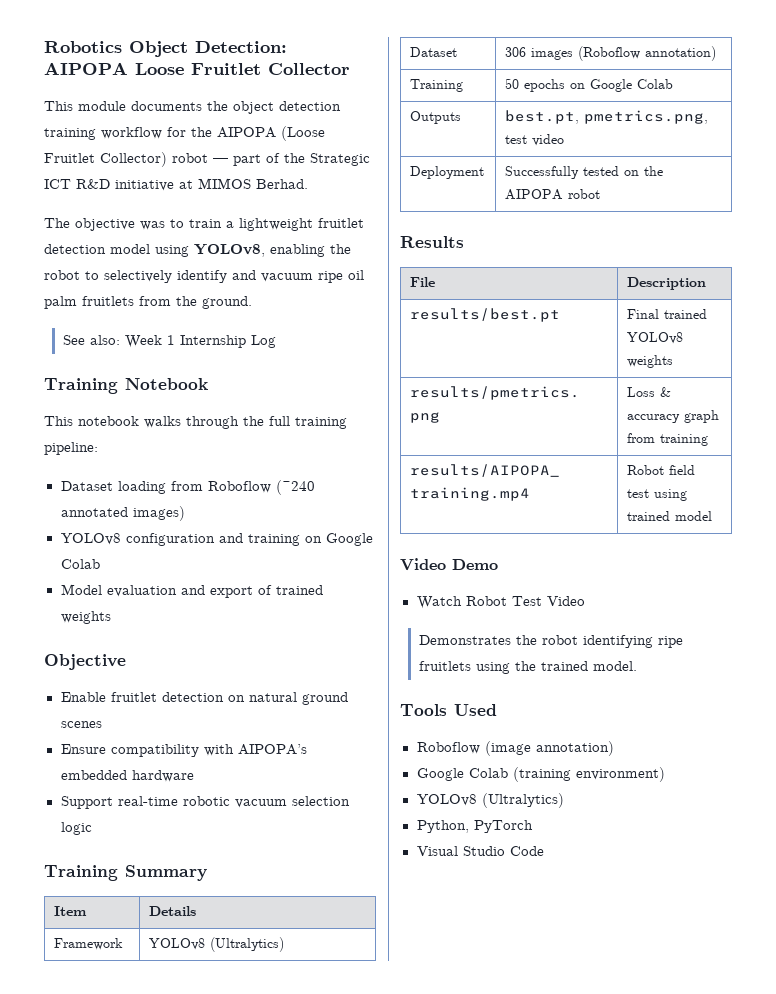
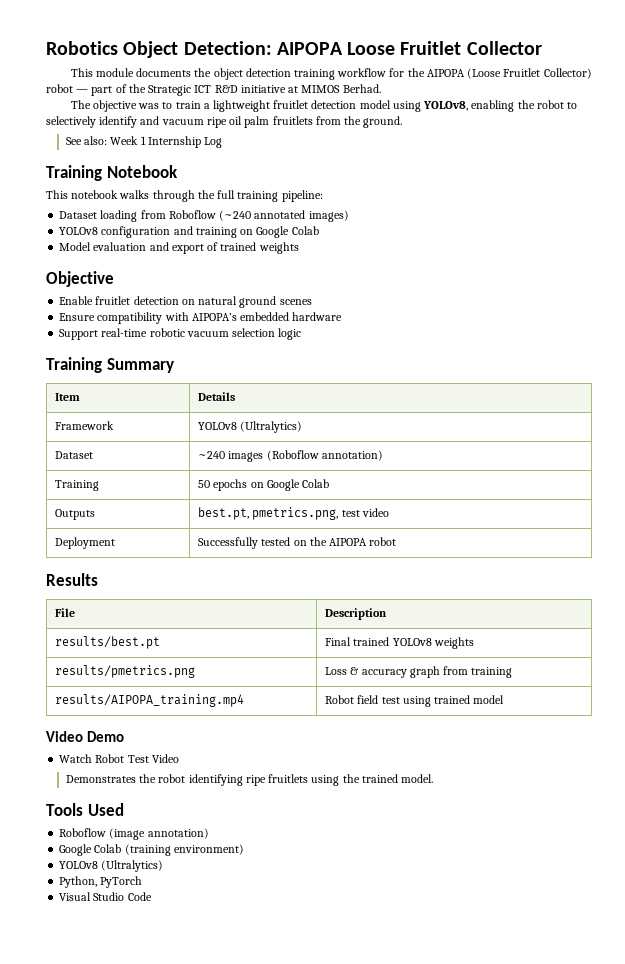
- Dataset | 306 images (Roboflow annotation)
+ Dataset | ~240 images (Roboflow annotation)

